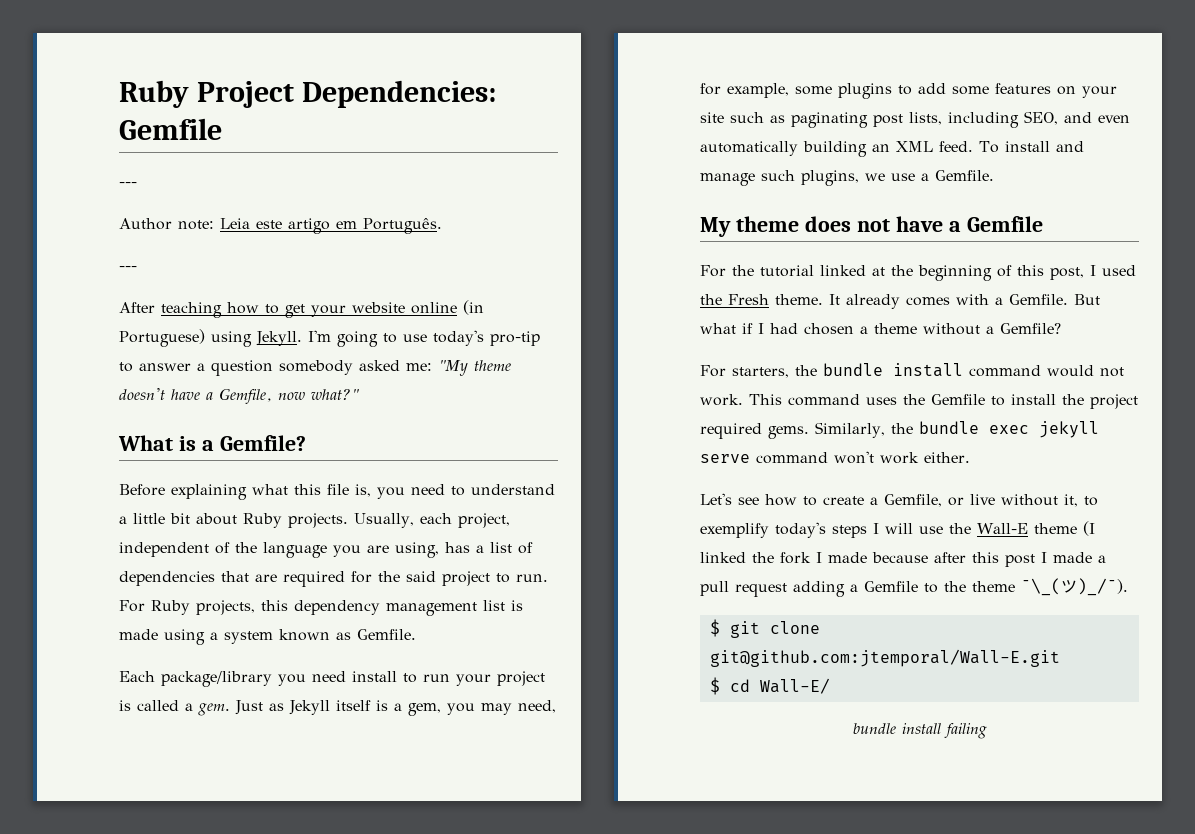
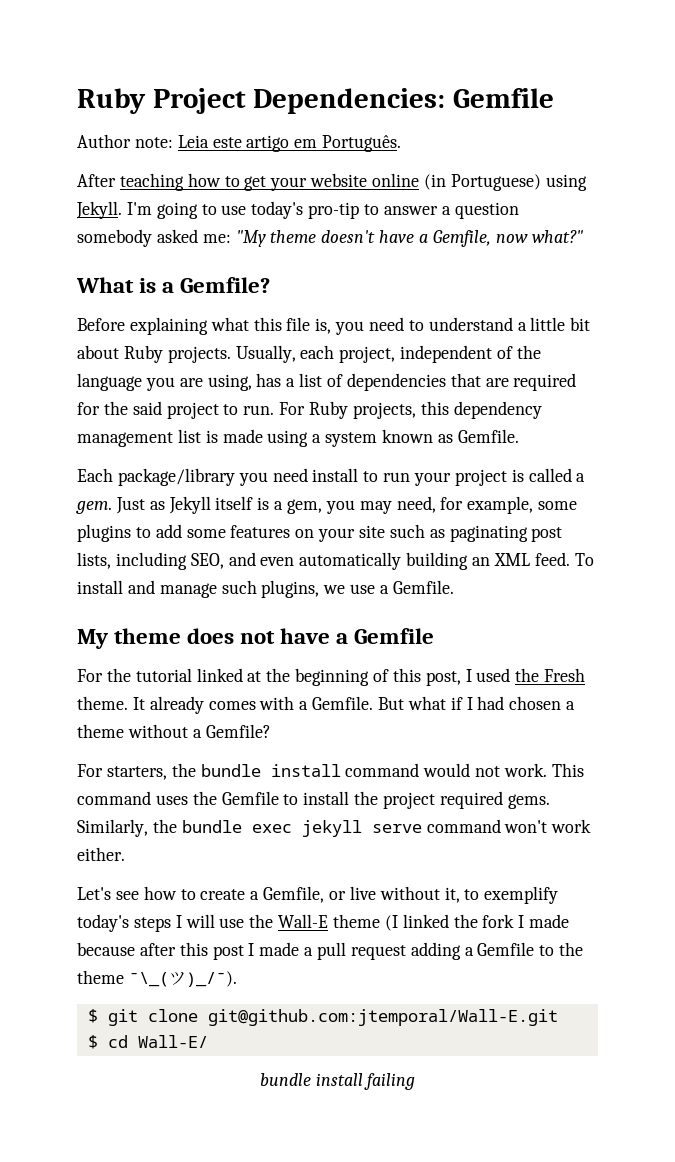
  Ruby Project Dependencies: Gemfile
- ---
  Author note: Leia este artigo em Português.
- ---

